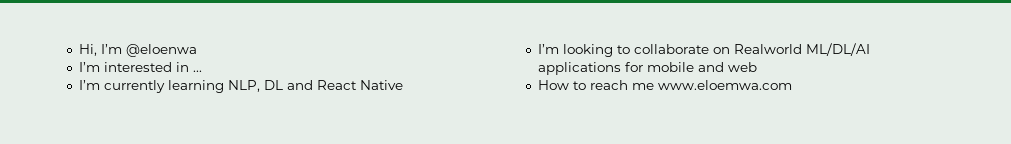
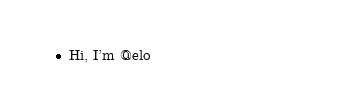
- Hi, I’m @eloenwa
- I’m interested in ...
- I’m currently learning NLP, DL and React Native
- I’m looking to collaborate on Realworld ML/DL/AI applications for mobile and web
- How to reach me www.eloemwa.com
+ Hi, I’m @elo

